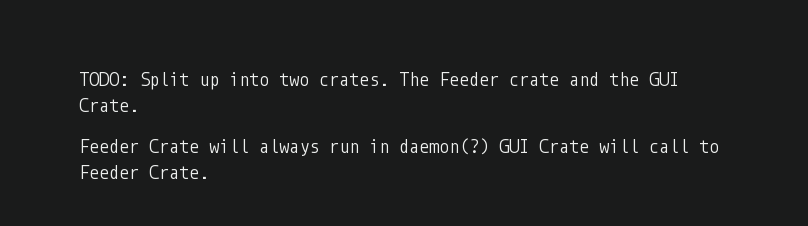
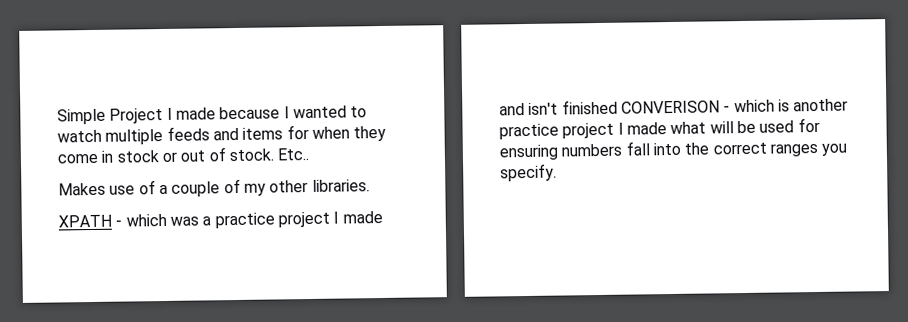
- TODO: Split up into two crates. The Feeder crate and the GUI Crate.
- Feeder Crate will always run in daemon(?) GUI Crate will call to Feeder Crate.
+ Simple Project I made because I wanted to watch multiple feeds and items for when they come in stock or out of stock. Etc..
+ Makes use of a couple of my other libraries.
+ XPATH - which was a practice project I made and isn't finished CONVERISON - which is another practice project I made what will be used for ensuring numbers fall into the correct ranges you specify.

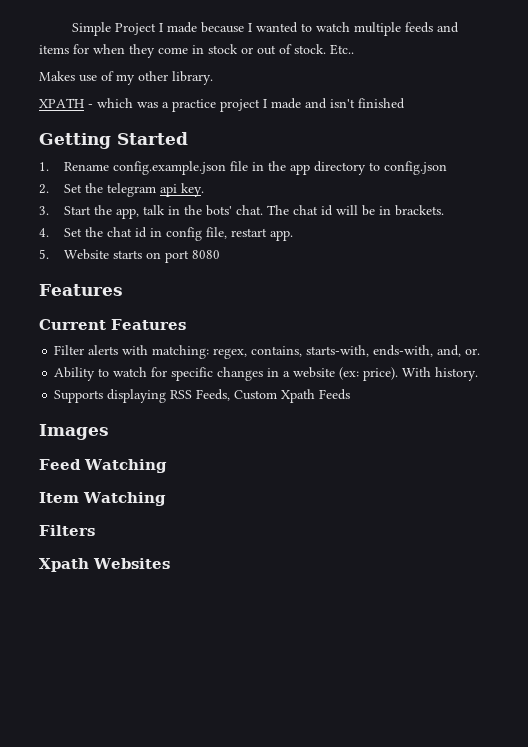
- Makes use of a couple of my other libraries.
+ Makes use of my other library.
- XPATH - which was a practice project I made and isn't finished CONVERISON - which is another practice project I made what will be used for ensuring numbers fall into the correct ranges you specify.
+ XPATH - which was a practice project I made and isn't finished
+ Getting Started
+ 1. Rename config.example.json file in the app directory to config.json
+ 2. Set the telegram api key.
+ 3. Start the app, talk in the bots' chat. The chat id will be in brackets.
+ 4. Set the chat id in config file, restart app.
+ 5. Website starts on port 8080
+ Features
+ Current Features
+ Filter alerts with matching: regex, contains, starts-with, ends-with, and, or.
+ Ability to watch for specific changes in a website (ex: price). With history.
+ Supports displaying RSS Feeds, Custom Xpath Feeds
+ Images
+ Feed Watching
+ Item Watching
+ Filters
+ Xpath Websites

